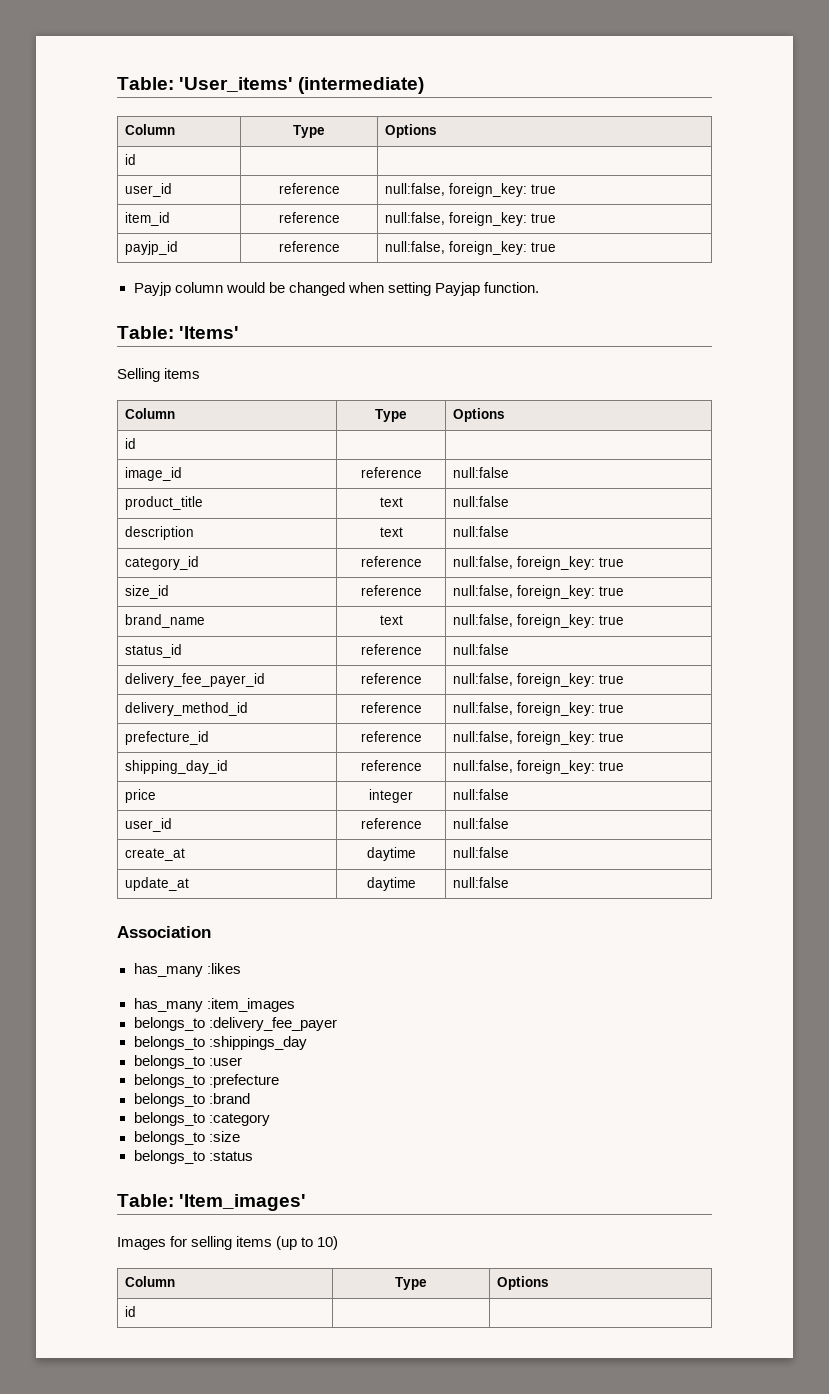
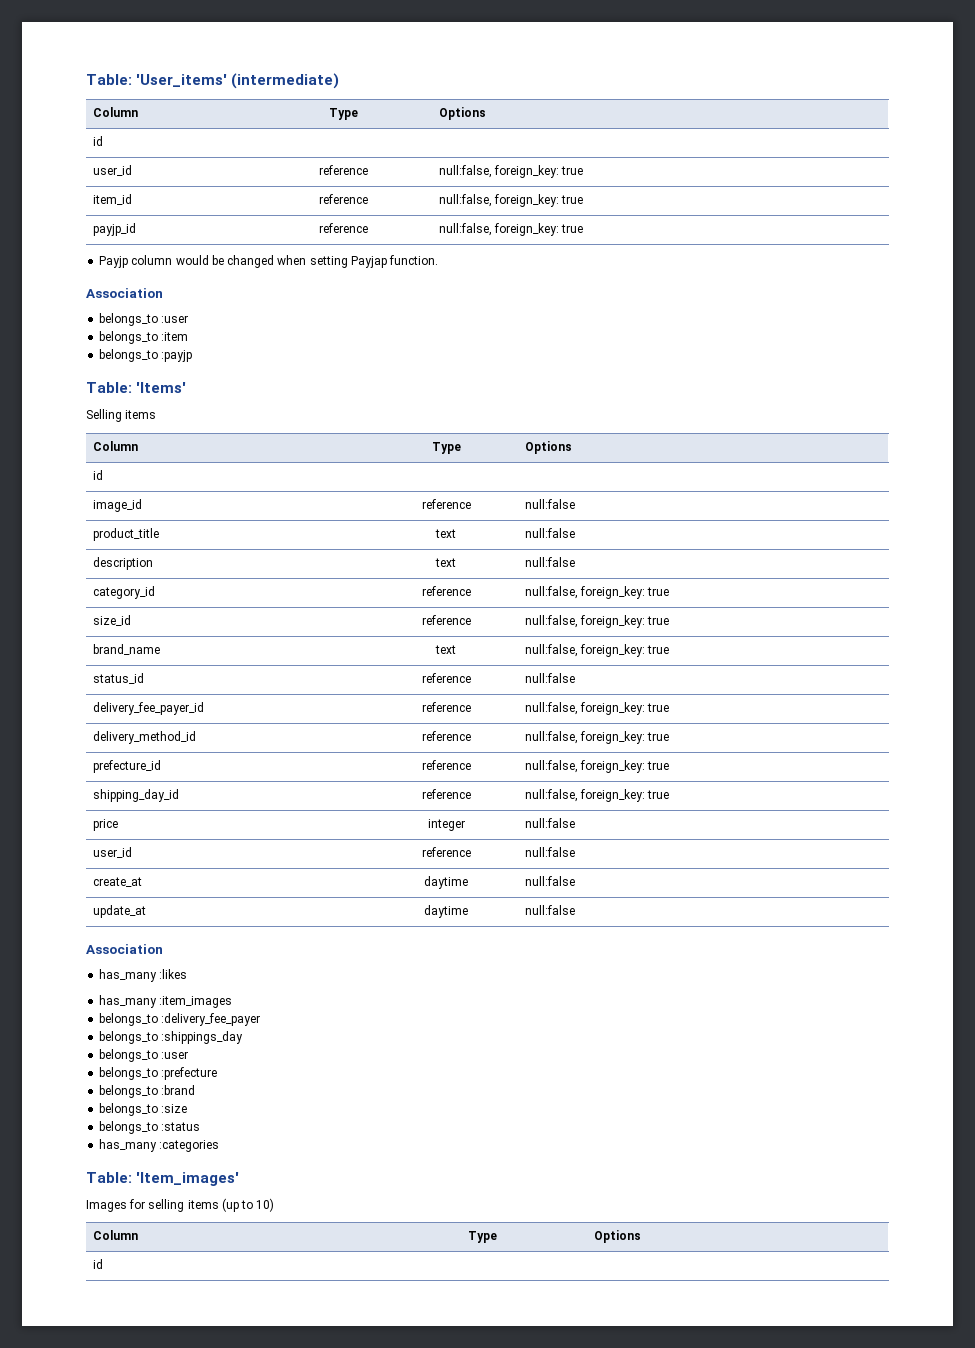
  Payjp column would be changed when setting Payjap function.
+ Association
+ belongs_to :user
+ belongs_to :item
+ belongs_to :payjp
- belongs_to :category
+ has_many :categories

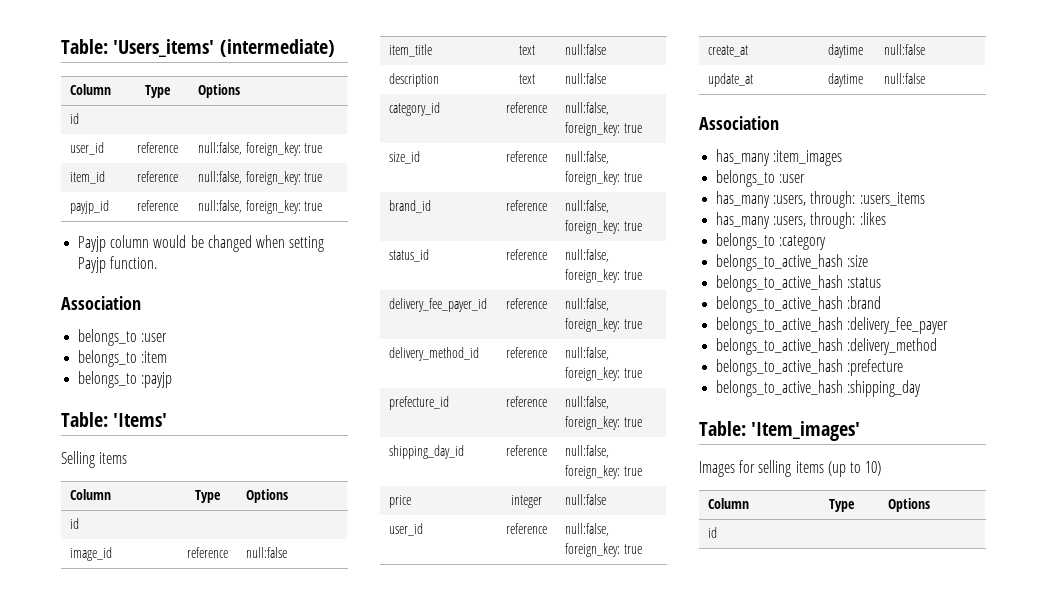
- Table: 'User_items' (intermediate)
+ Table: 'Users_items' (intermediate)
- Payjp column would be changed when setting Payjap function.
+ Payjp column would be changed when setting Payjp function.
- product_title | text | null:false
+ item_title | text | null:false
- brand_name | text | null:false, foreign_key: true
+ brand_id | reference | null:false, foreign_key: true
- status_id | reference | null:false
+ status_id | reference | null:false, foreign_key: true
  price | integer | null:false
- user_id | reference | null:false
+ user_id | reference | null:false, foreign_key: true
- has_many :likes
  has_many :item_images
- belongs_to :delivery_fee_payer
- belongs_to :shippings_day
  belongs_to :user
- belongs_to :prefecture
- belongs_to :brand
- belongs_to :size
- belongs_to :status
- has_many :categories
+ has_many :users, through: :users_items
+ has_many :users, through: :likes
+ belongs_to :category
+ belongs_to_active_hash :size
+ belongs_to_active_hash :status
+ belongs_to_active_hash :brand
+ belongs_to_active_hash :delivery_fee_payer
+ belongs_to_active_hash :delivery_method
+ belongs_to_active_hash :prefecture
+ belongs_to_active_hash :shipping_day

